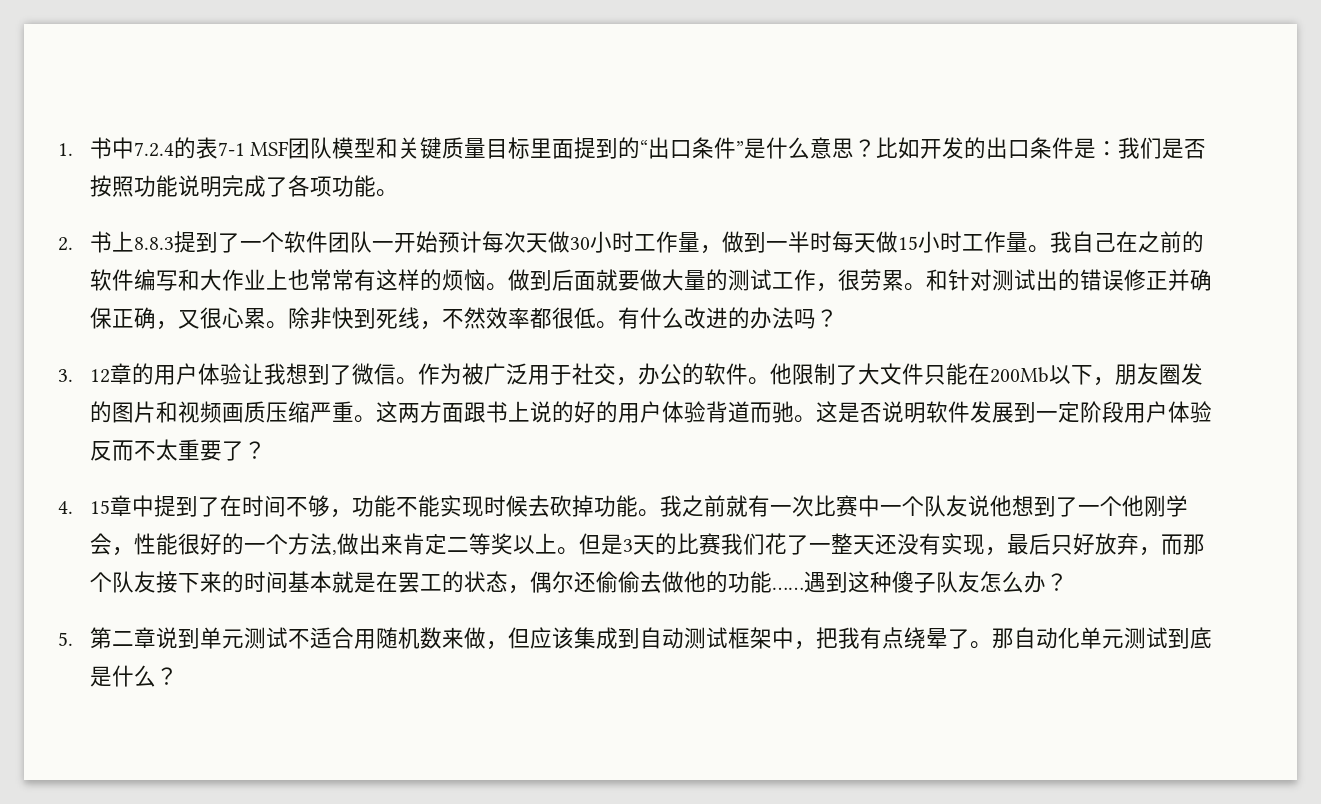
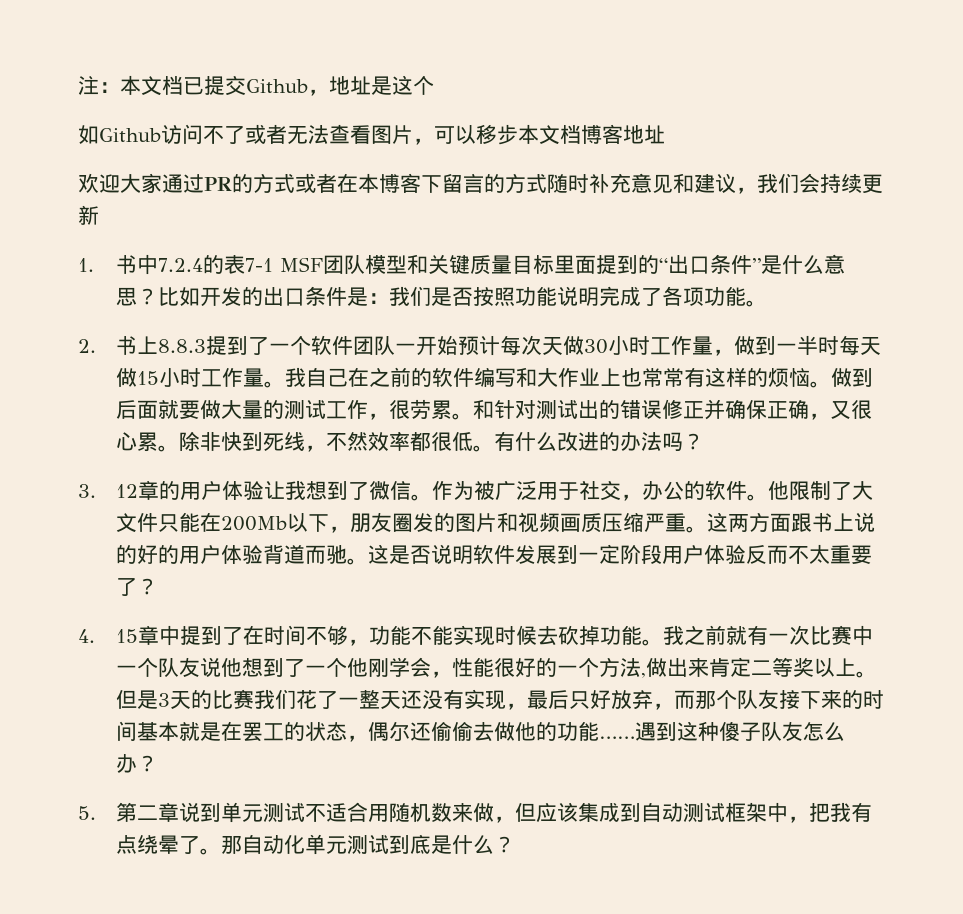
+ 注：本文档已提交Github，地址是这个
+ 如Github访问不了或者无法查看图片，可以移步本文档博客地址
+ 欢迎大家通过PR的方式或者在本博客下留言的方式随时补充意见和建议，我们会持续更新

